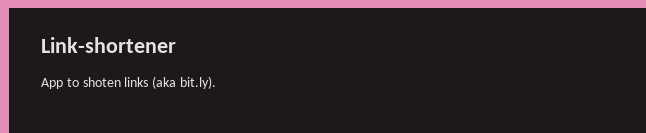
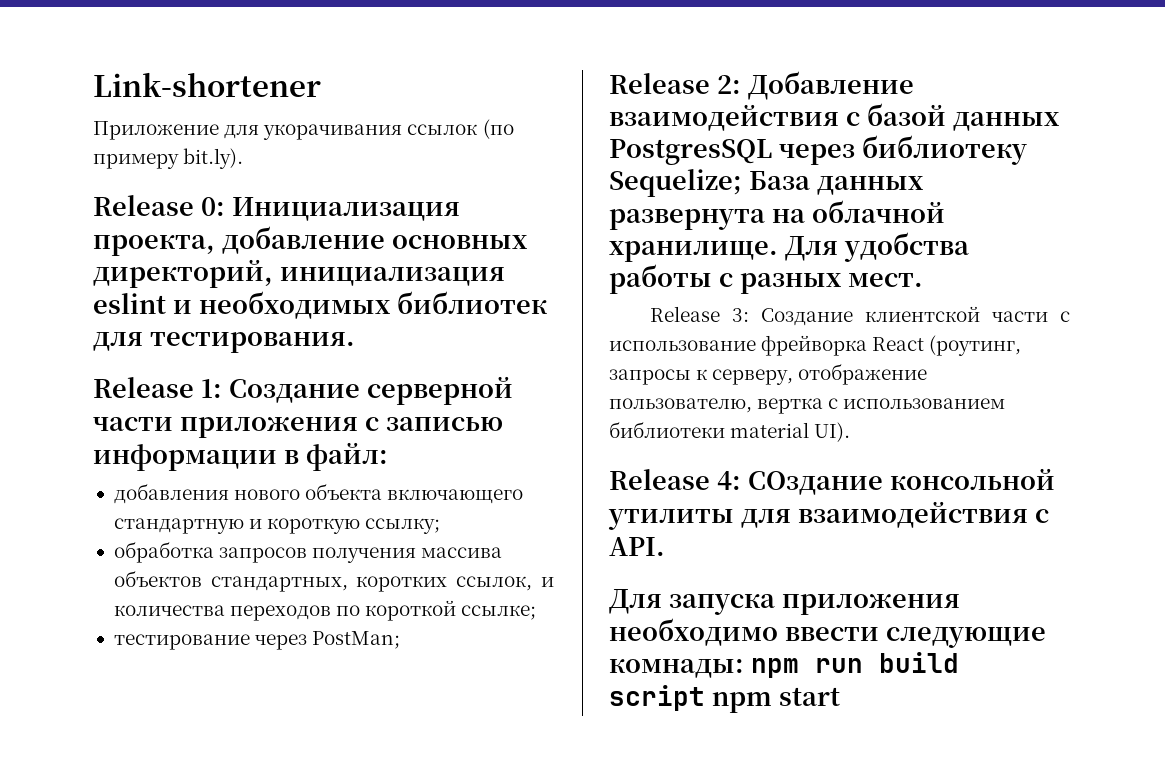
- App to shoten links (aka bit.ly).
+ Приложение для укорачивания ссылок (по примеру bit.ly).
+ Release 0: Инициализация проекта, добавление основных директорий, инициализация eslint и необходимых библиотек для тестирования.
+ Release 1: Создание серверной части приложения с записью информации в файл:
+ добавления нового объекта включающего стандартную и короткую ссылку;
+ обработка запросов получения массива объектов стандартных, коротких ссылок, и количества переходов по короткой ссылке;
+ тестирование через PostMan;
+ Release 2: Добавление взаимодействия с базой данных PostgresSQL через библиотеку Sequelize; База данных развернута на облачной хранилище. Для удобства работы с разных мест.
+ Release 3: Создание клиентской части с использование фрейворка React (роутинг, запросы к серверу, отображение пользователю, вертка с использованием библиотеки material UI).
+ Release 4: СОздание консольной утилиты для взаимодействия с API.
+ Для запуска приложения необходимо ввести следующие комнады: npm run build script npm start

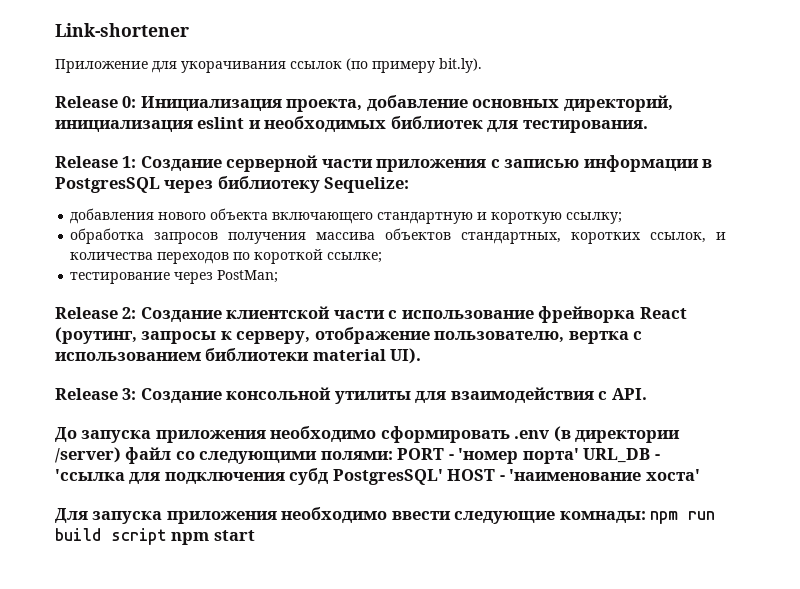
- Release 1: Создание серверной части приложения с записью информации в файл:
+ Release 1: Создание серверной части приложения с записью информации в PostgresSQL через библиотеку Sequelize:
- Release 2: Добавление взаимодействия с базой данных PostgresSQL через библиотеку Sequelize; База данных развернута на облачной хранилище. Для удобства работы с разных мест.
- Release 3: Создание клиентской части с использование фрейворка React (роутинг, запросы к серверу, отображение пользователю, вертка с использованием библиотеки material UI).
+ Release 2: Создание клиентской части с использование фрейворка React (роутинг, запросы к серверу, отображение пользователю, вертка с использованием библиотеки material UI).
- Release 4: СОздание консольной утилиты для взаимодействия с API.
+ Release 3: Создание консольной утилиты для взаимодействия с API.
+ До запуска приложения необходимо сформировать .env (в директории /server) файл со следующими полями: PORT - 'номер порта' URL_DB - 'ссылка для подключения субд PostgresSQL' HOST - 'наименование хоста'

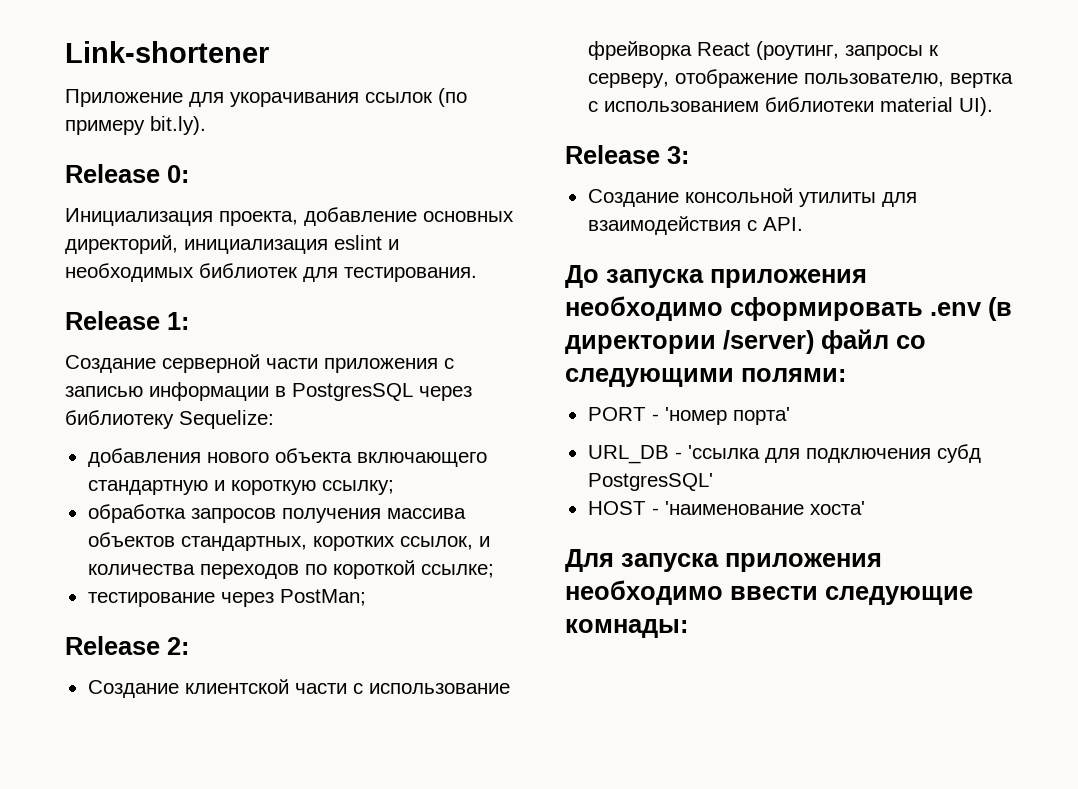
- Release 0: Инициализация проекта, добавление основных директорий, инициализация eslint и необходимых библиотек для тестирования.
+ Release 0:
+ Инициализация проекта, добавление основных директорий, инициализация eslint и необходимых библиотек для тестирования.
- Release 1: Создание серверной части приложения с записью информации в PostgresSQL через библиотеку Sequelize:
+ Release 1:
+ Создание серверной части приложения с записью информации в PostgresSQL через библиотеку Sequelize:
- Release 2: Создание клиентской части с использование фрейворка React (роутинг, запросы к серверу, отображение пользователю, вертка с использованием библиотеки material UI).
+ Release 2:
+ Создание клиентской части с использование фрейворка React (роутинг, запросы к серверу, отображение пользователю, вертка с использованием библиотеки material UI).
- Release 3: Создание консольной утилиты для взаимодействия с API.
+ Release 3:
+ Создание консольной утилиты для взаимодействия с API.
- До запуска приложения необходимо сформировать .env (в директории /server) файл со следующими полями: PORT - 'номер порта' URL_DB - 'ссылка для подключения субд PostgresSQL' HOST - 'наименование хоста'
+ До запуска приложения необходимо сформировать .env (в директории /server) файл со следующими полями:
+ PORT - 'номер порта'
+ URL_DB - 'ссылка для подключения субд PostgresSQL'
+ HOST - 'наименование хоста'
- Для запуска приложения необходимо ввести следующие комнады: npm run build script npm start
+ Для запуска приложения необходимо ввести следующие комнады:

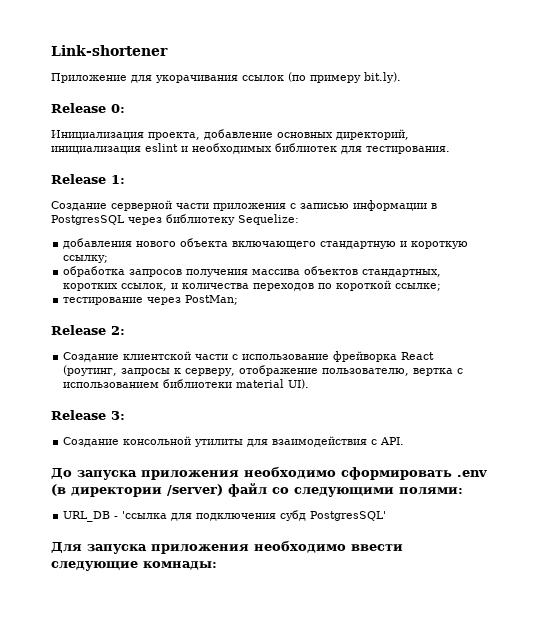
- PORT - 'номер порта'
- HOST - 'наименование хоста'

